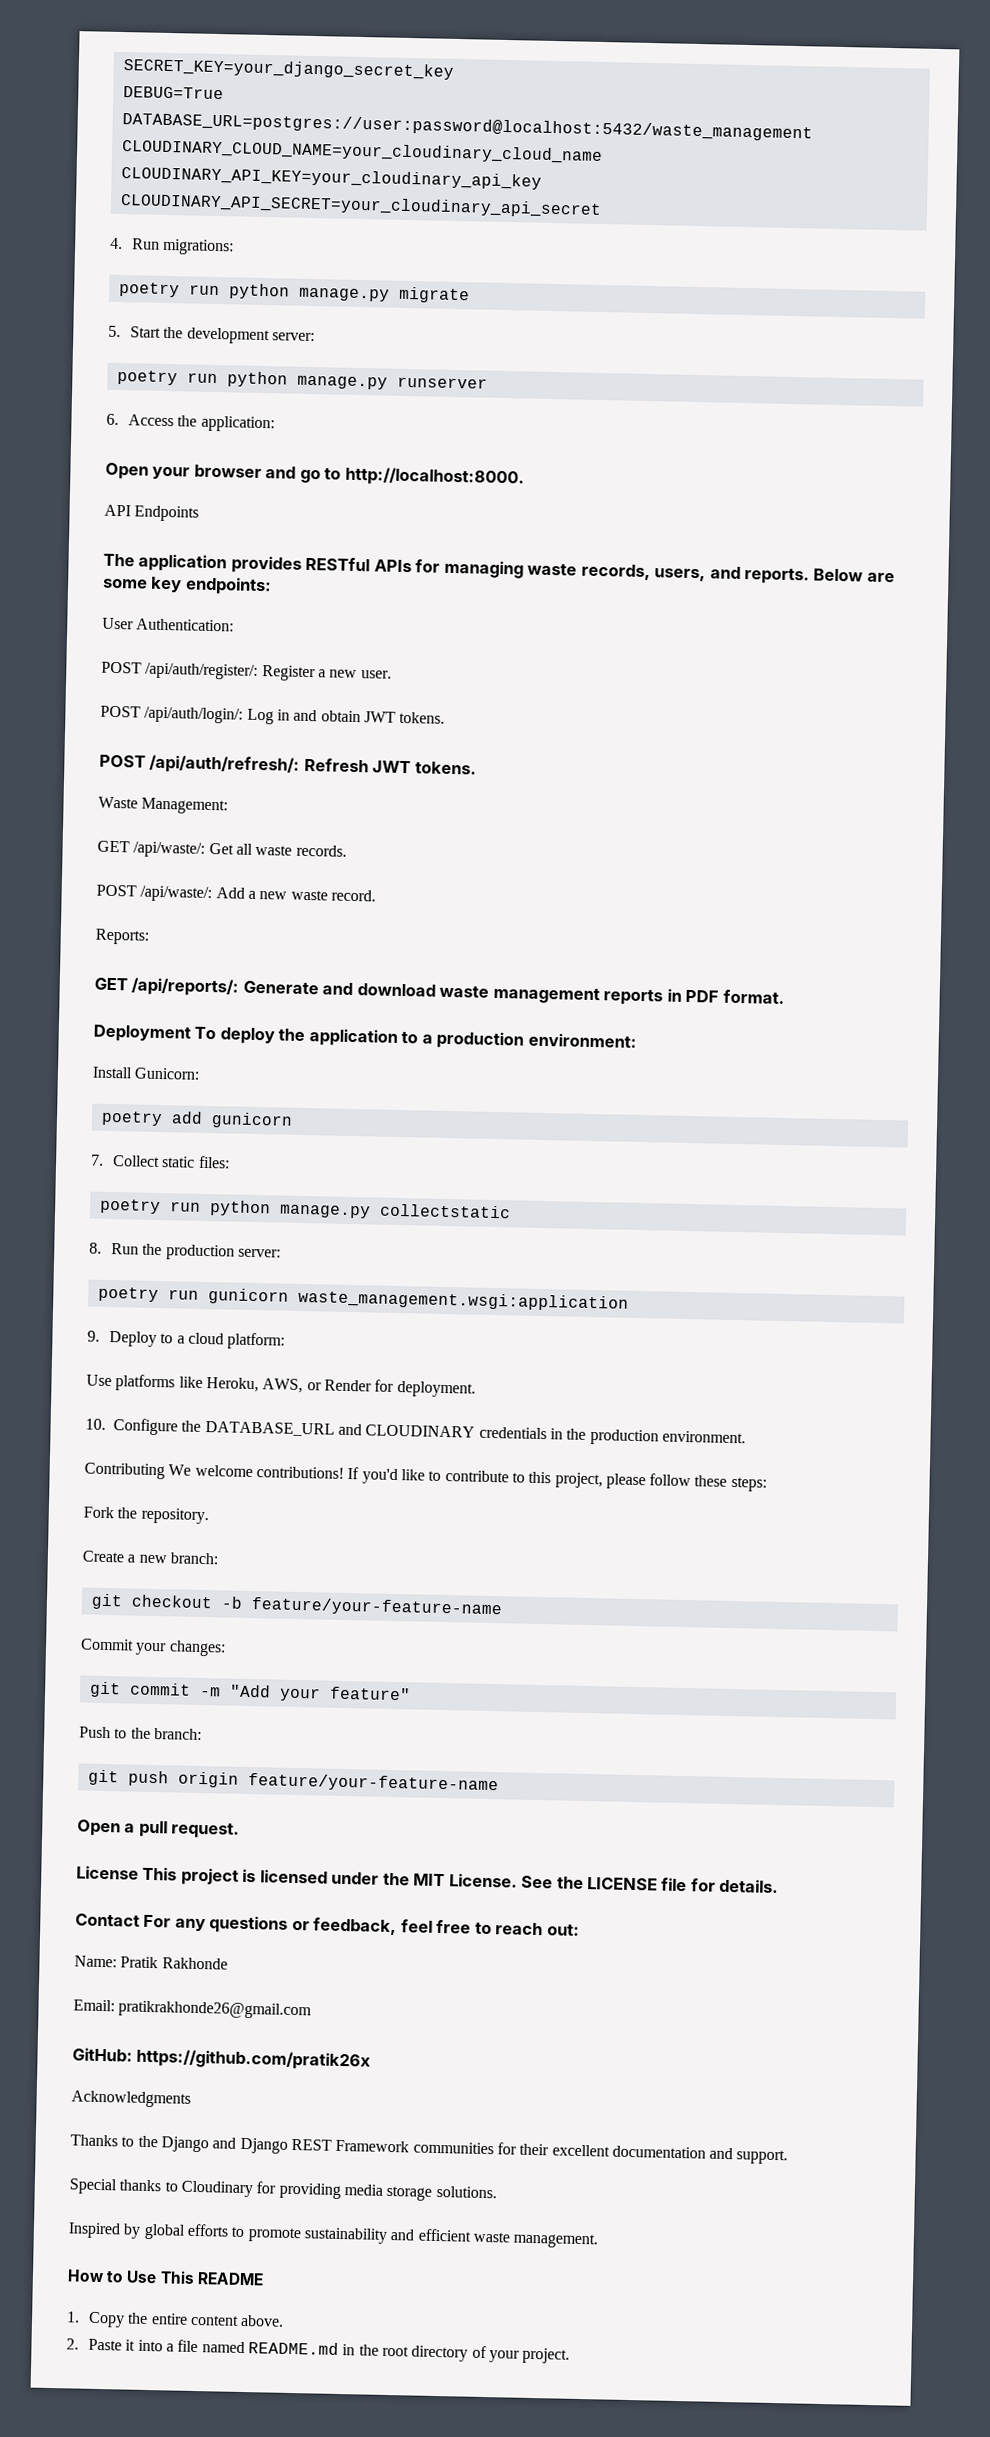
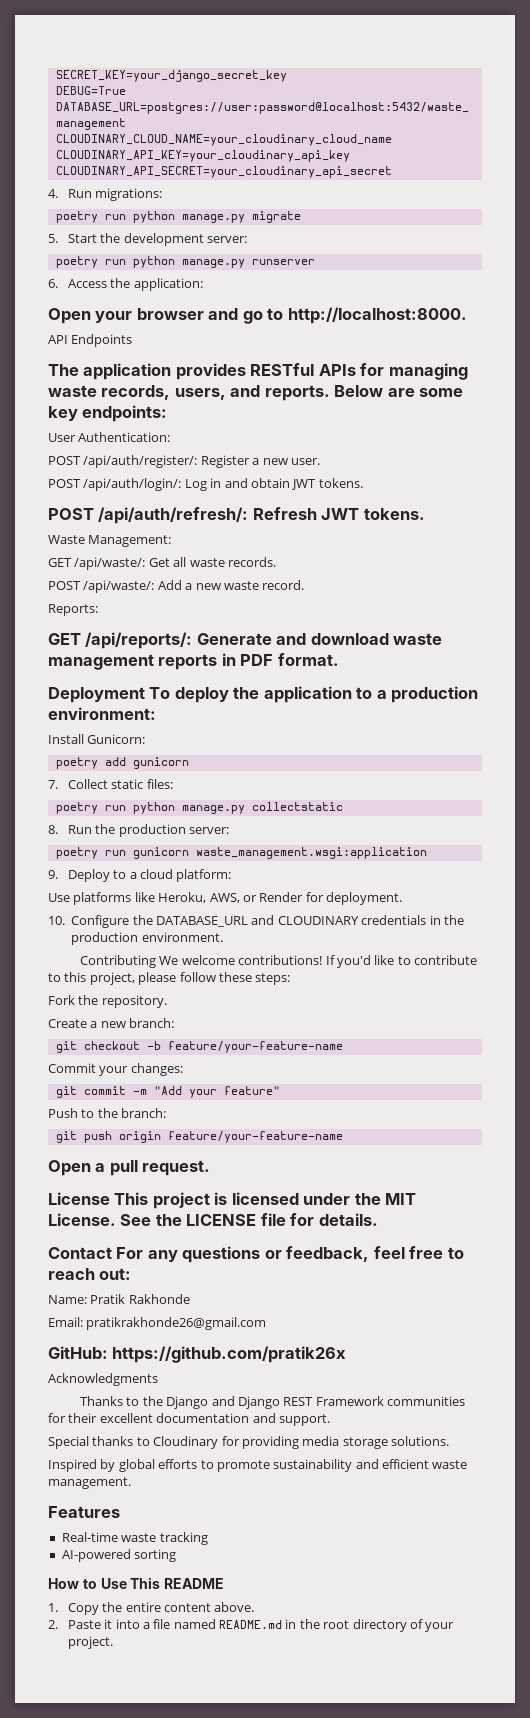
+ Features
+ Real-time waste tracking
+ AI-powered sorting

